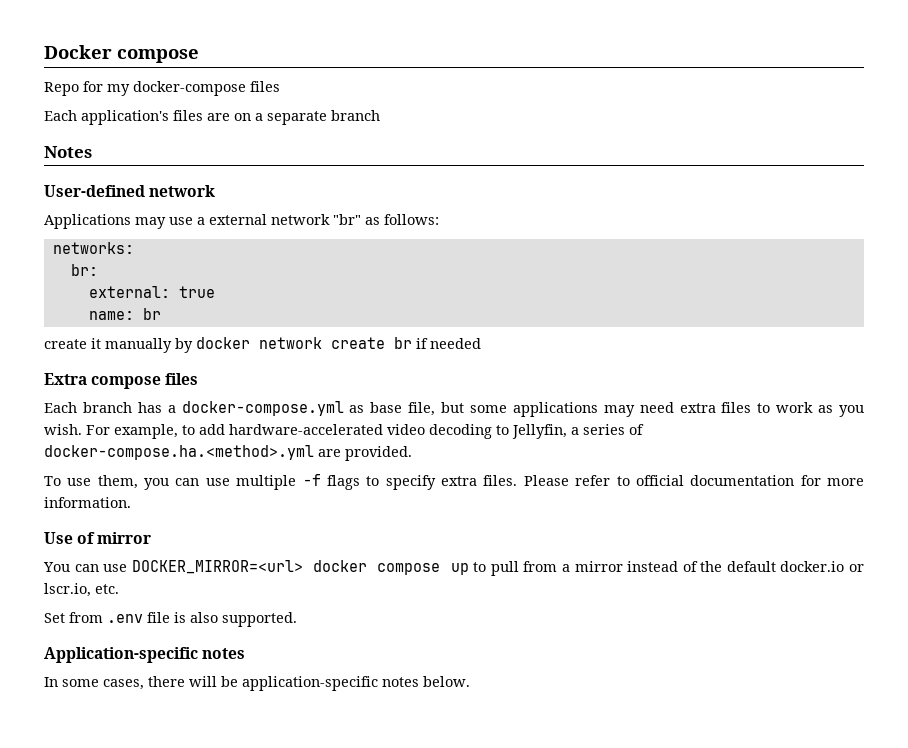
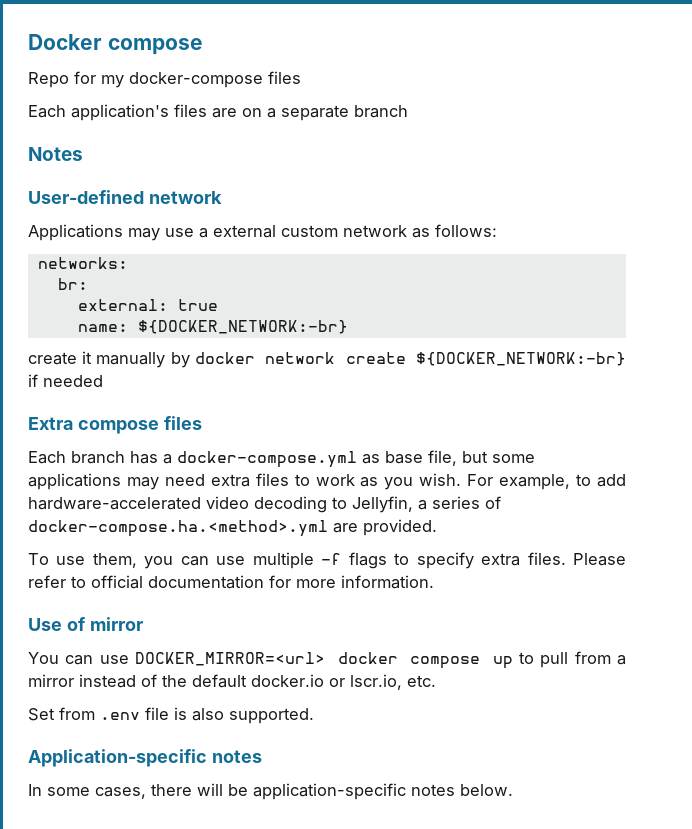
- Applications may use a external network "br" as follows:
+ Applications may use a external custom network as follows:
- name: br
+ name: ${DOCKER_NETWORK:-br}
- create it manually by docker network create br if needed
+ create it manually by docker network create ${DOCKER_NETWORK:-br} if needed

